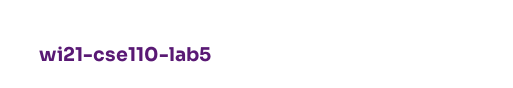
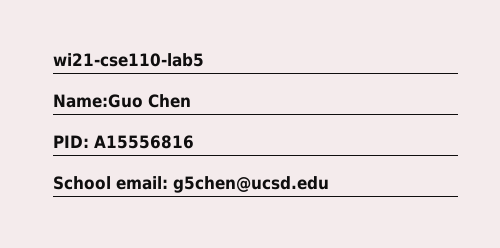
+ Name:Guo Chen
+ PID: A15556816
+ School email: g5chen@ucsd.edu

